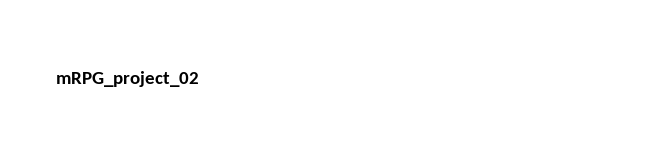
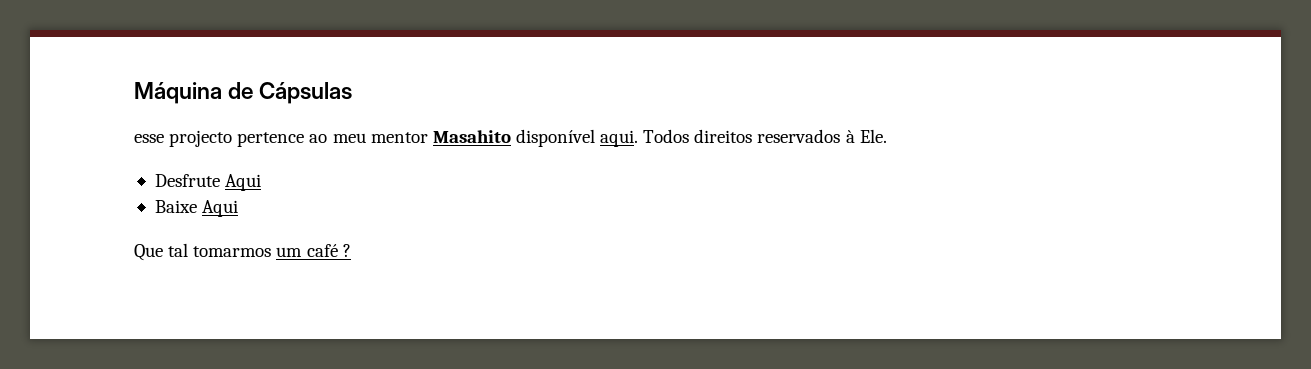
- mRPG_project_02
+ Máquina de Cápsulas
+ esse projecto pertence ao meu mentor Masahito disponível aqui. Todos direitos reservados à Ele.
+ Desfrute Aqui
+ Baixe Aqui
+ Que tal tomarmos um café ?

